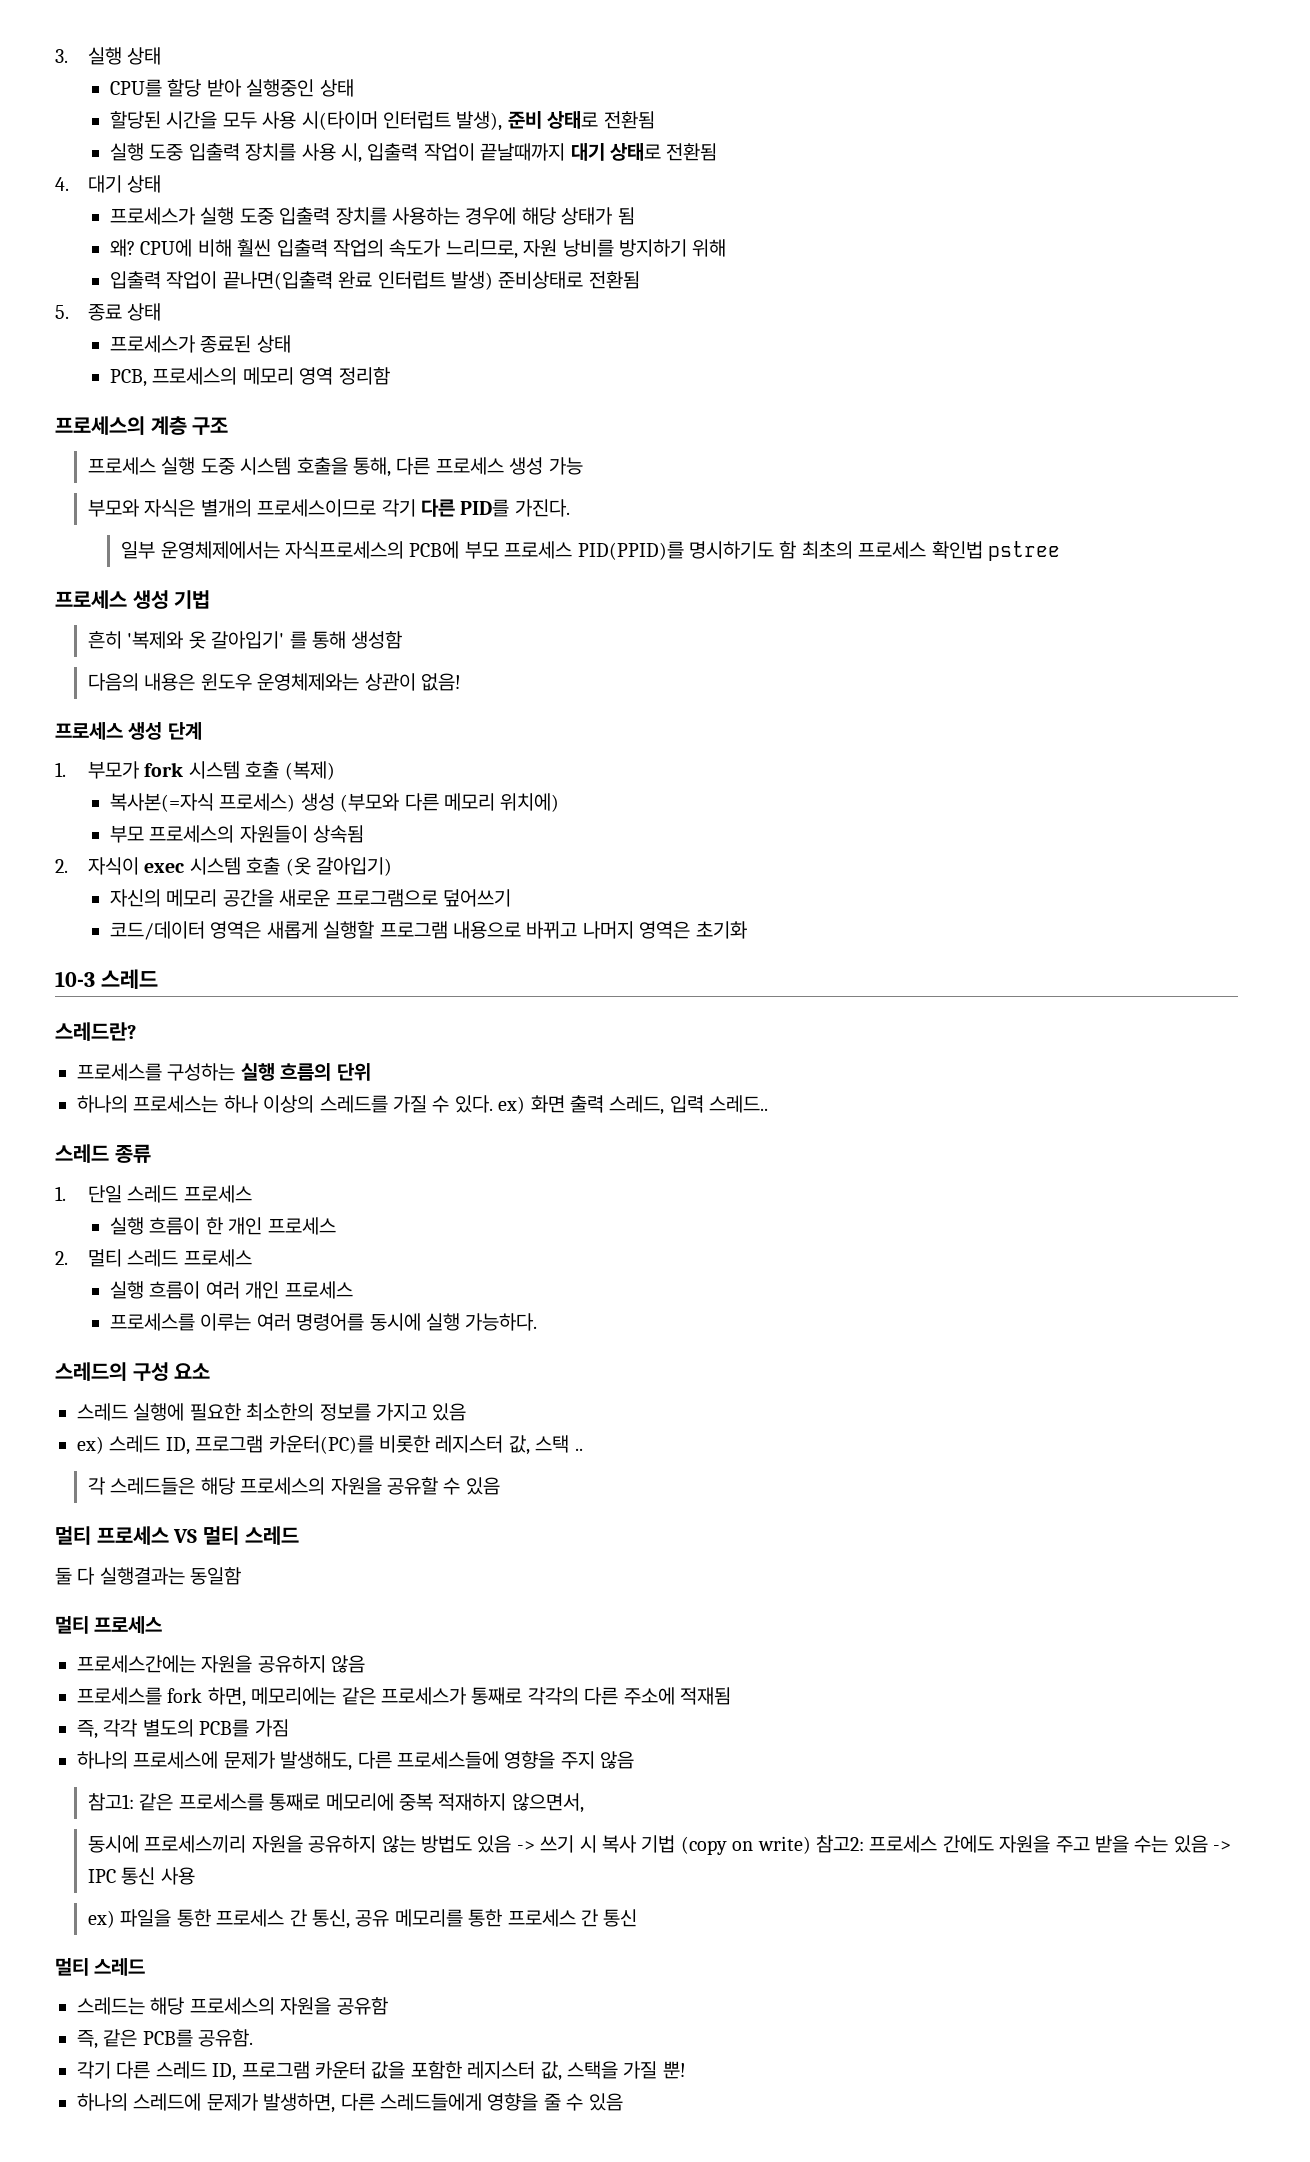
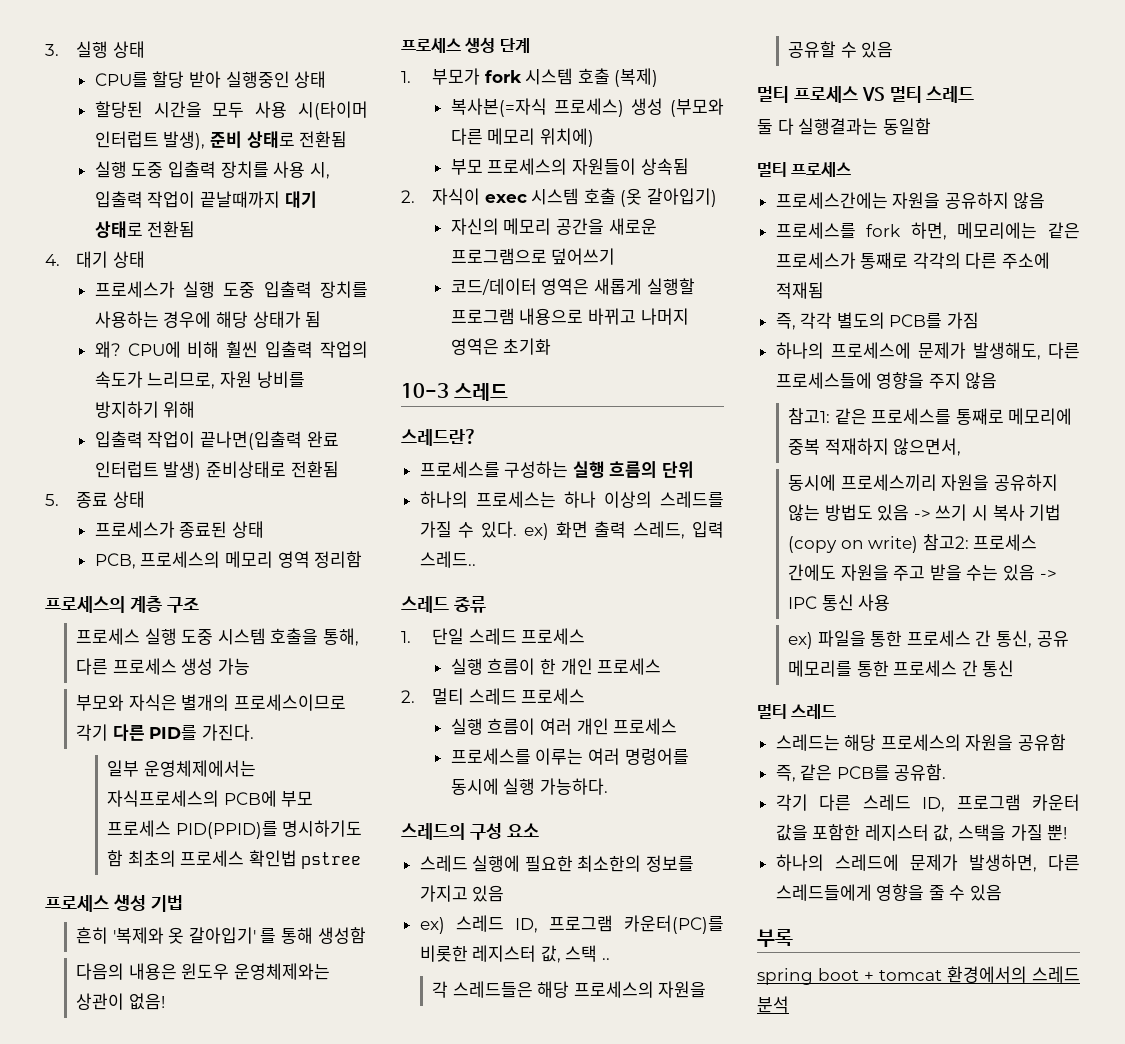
+ 부록
+ spring boot + tomcat 환경에서의 스레드 분석

